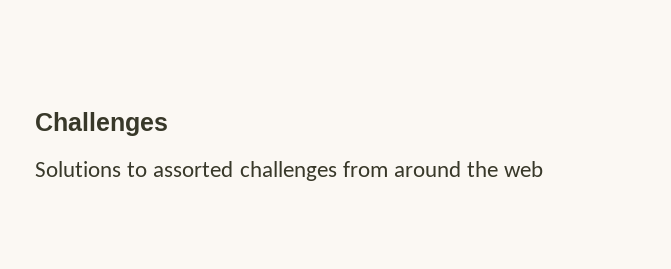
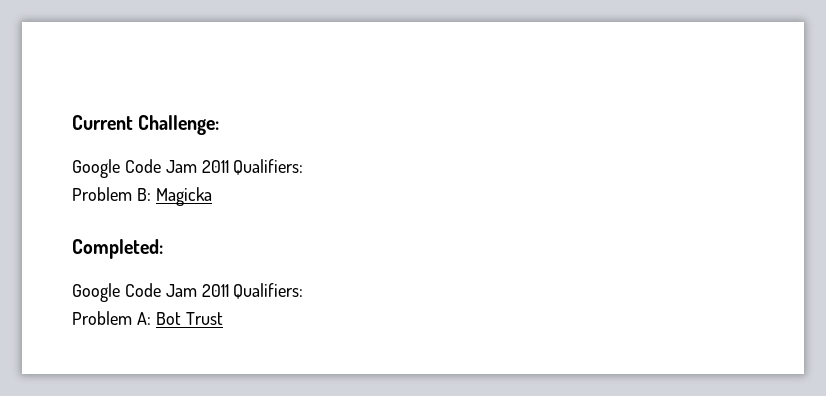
- Challenges
- Solutions to assorted challenges from around the web
+ Current Challenge:
+ Google Code Jam 2011 Qualifiers:
+ Problem B: Magicka
+ Completed:
+ Google Code Jam 2011 Qualifiers:
+ Problem A: Bot Trust

